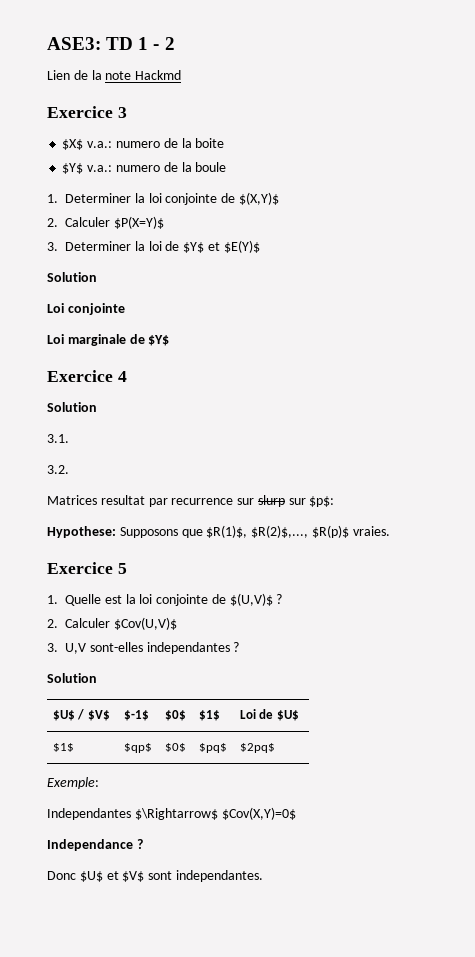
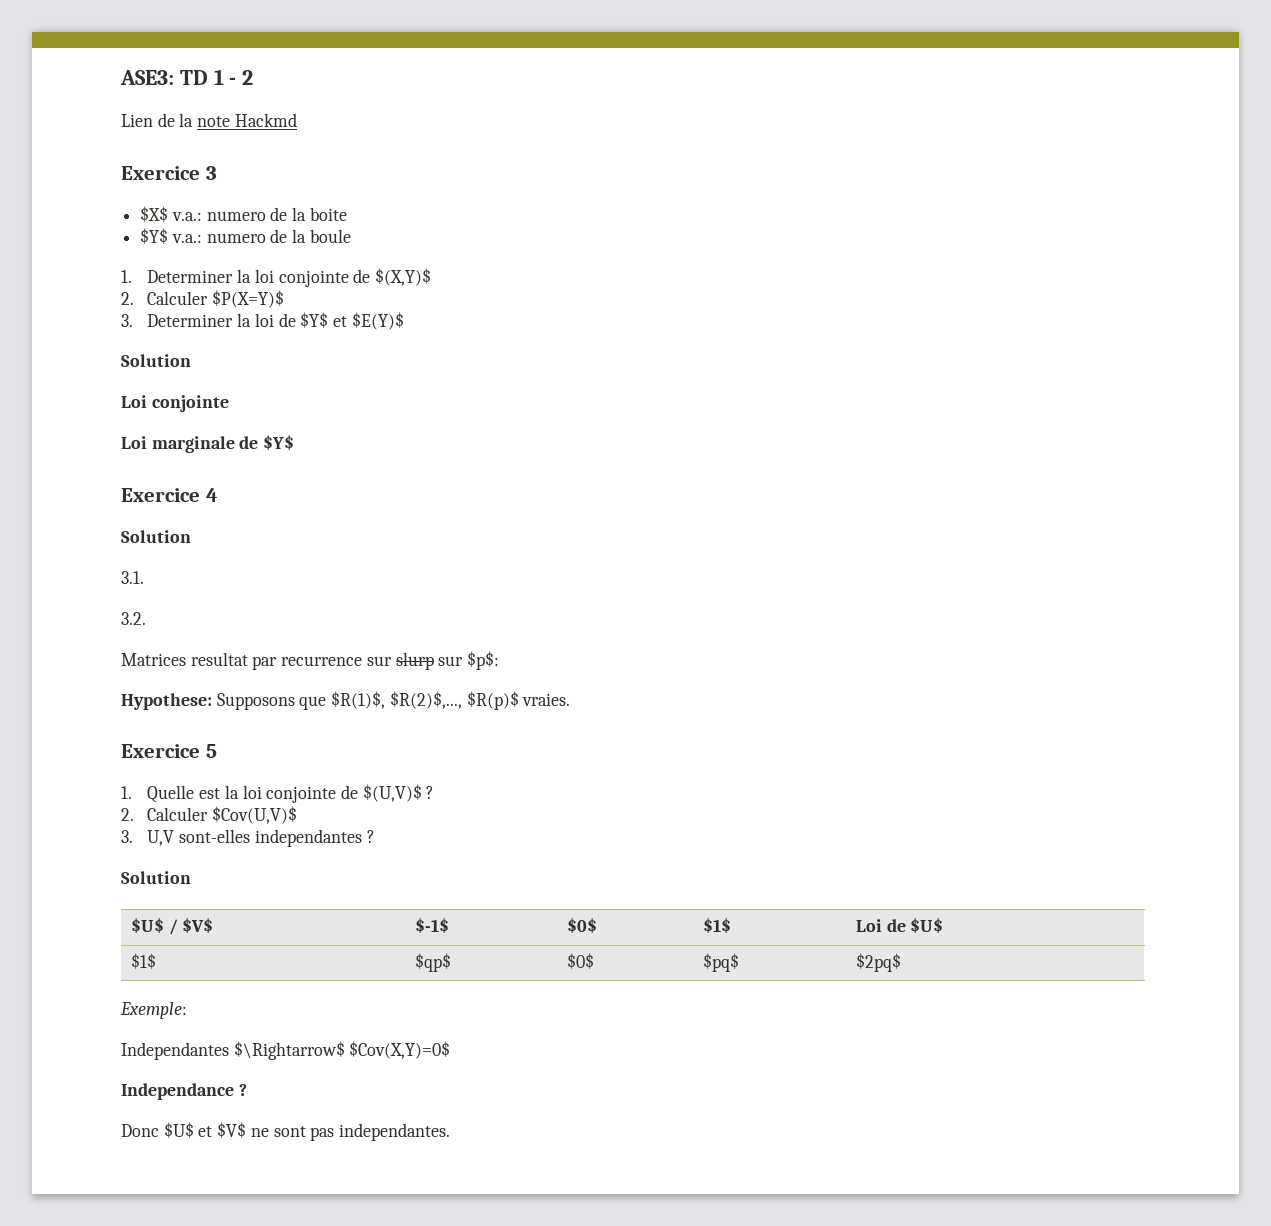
- Donc $U$ et $V$ sont independantes.
+ Donc $U$ et $V$ ne sont pas independantes.

